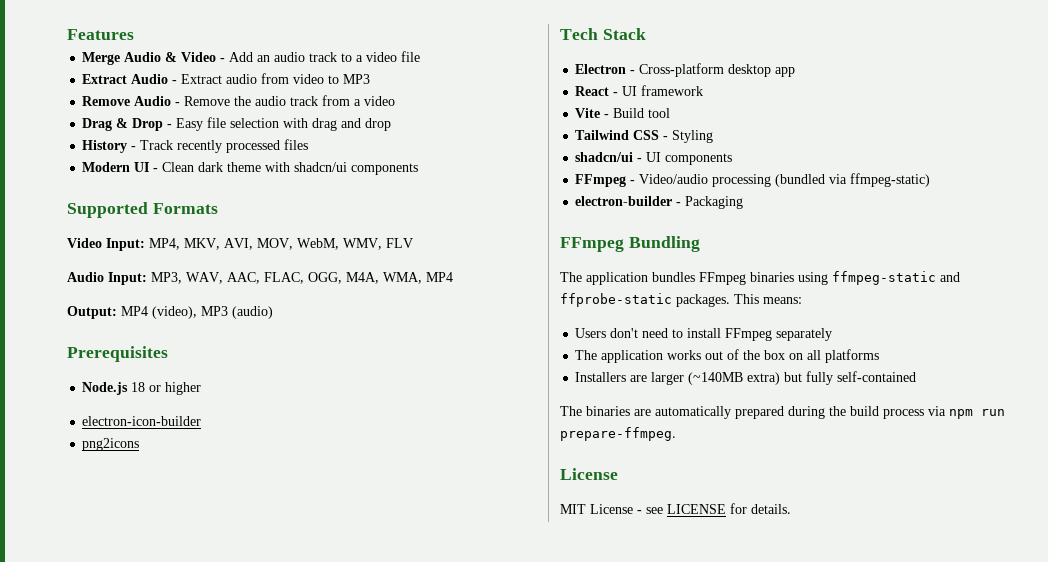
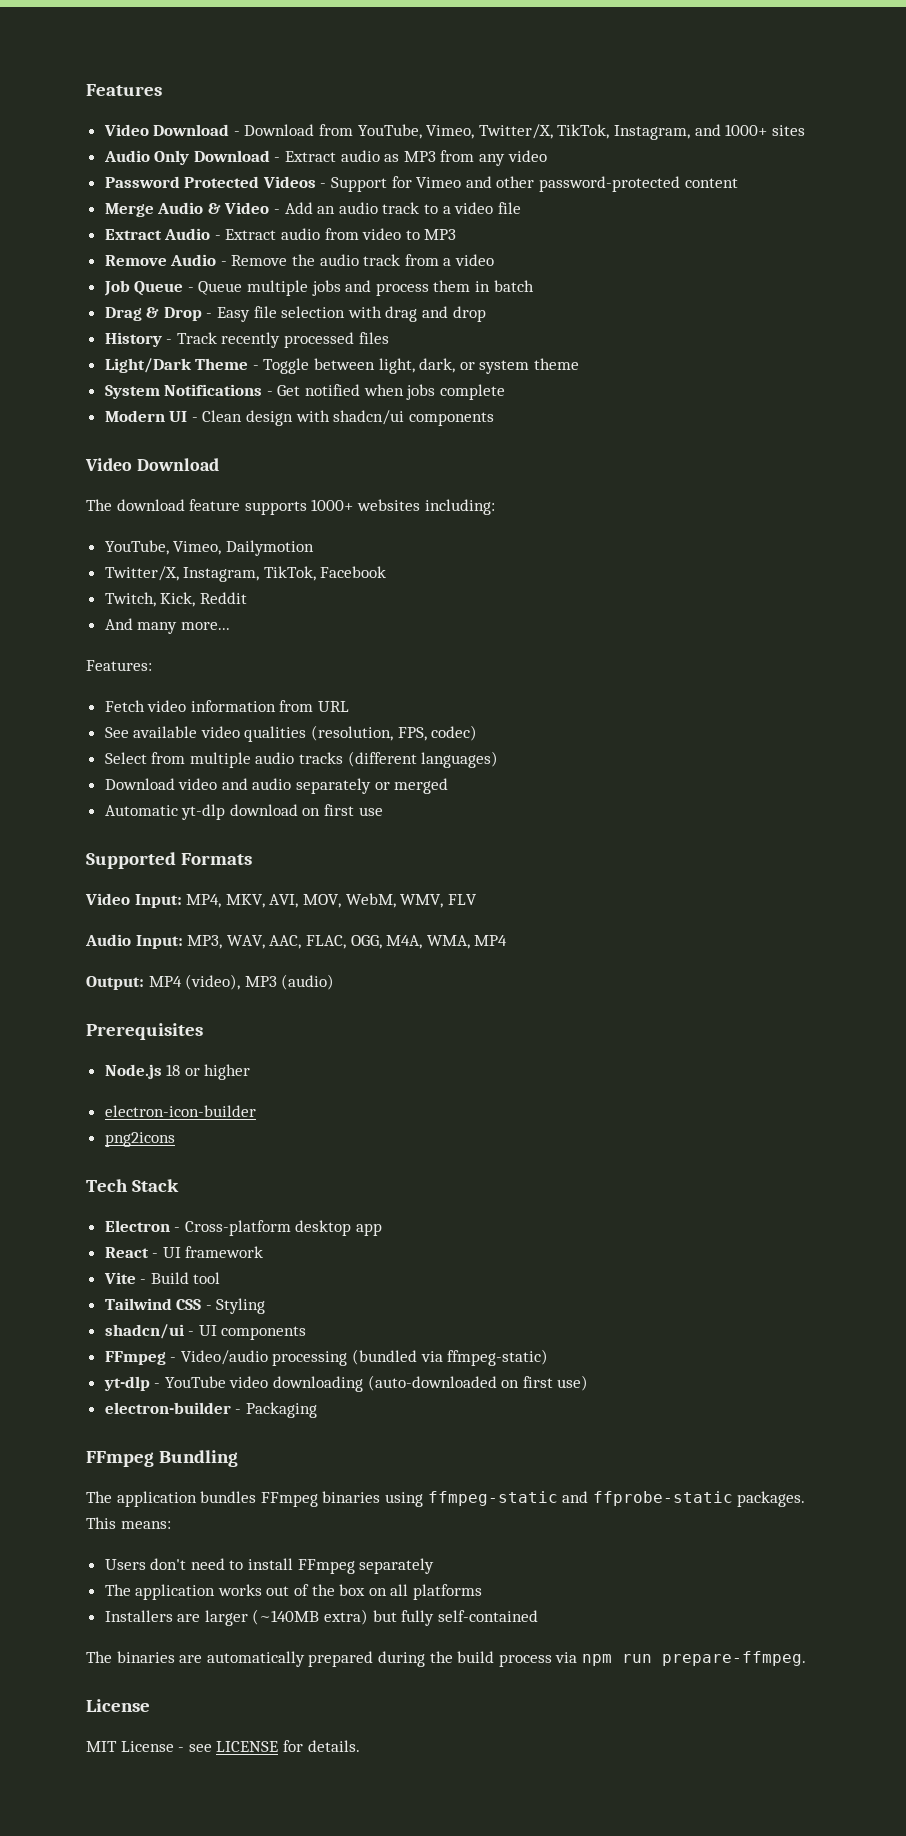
+ Video Download - Download from YouTube, Vimeo, Twitter/X, TikTok, Instagram, and 1000+ sites
+ Audio Only Download - Extract audio as MP3 from any video
+ Password Protected Videos - Support for Vimeo and other password-protected content
+ Job Queue - Queue multiple jobs and process them in batch
+ Light/Dark Theme - Toggle between light, dark, or system theme
+ System Notifications - Get notified when jobs complete
- Modern UI - Clean dark theme with shadcn/ui components
+ Modern UI - Clean design with shadcn/ui components
+ Video Download
+ The download feature supports 1000+ websites including:
+ YouTube, Vimeo, Dailymotion
+ Twitter/X, Instagram, TikTok, Facebook
+ Twitch, Kick, Reddit
+ And many more...
+ Features:
+ Fetch video information from URL
+ See available video qualities (resolution, FPS, codec)
+ Select from multiple audio tracks (different languages)
+ Download video and audio separately or merged
+ Automatic yt-dlp download on first use
+ yt-dlp - YouTube video downloading (auto-downloaded on first use)

